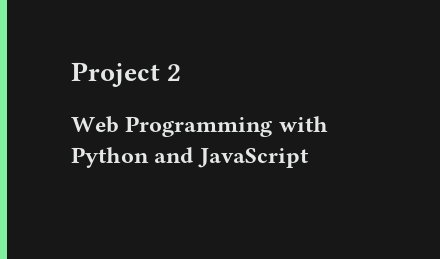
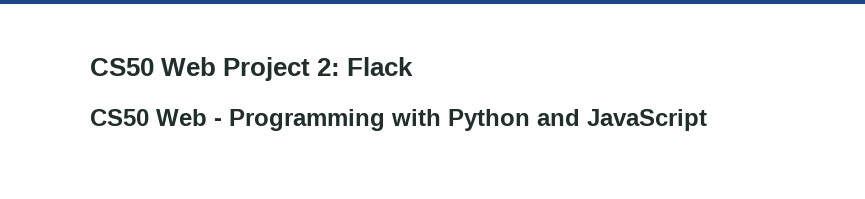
- Project 2
- Web Programming with Python and JavaScript
+ CS50 Web Project 2: Flack
+ CS50 Web - Programming with Python and JavaScript

